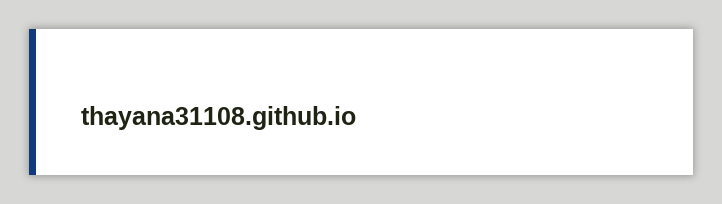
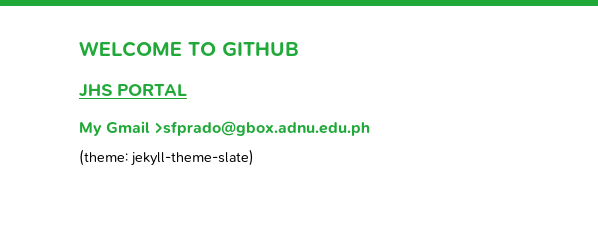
- thayana31108.github.io
+ WELCOME TO GITHUB
+ JHS PORTAL
+ My Gmail >sfprado@gbox.adnu.edu.ph
+ (theme: jekyll-theme-slate)

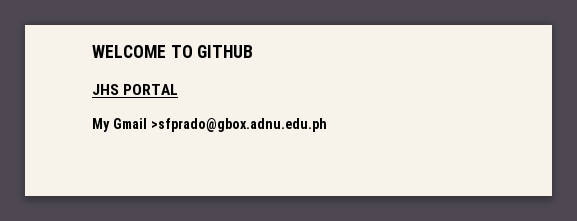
- (theme: jekyll-theme-slate)

